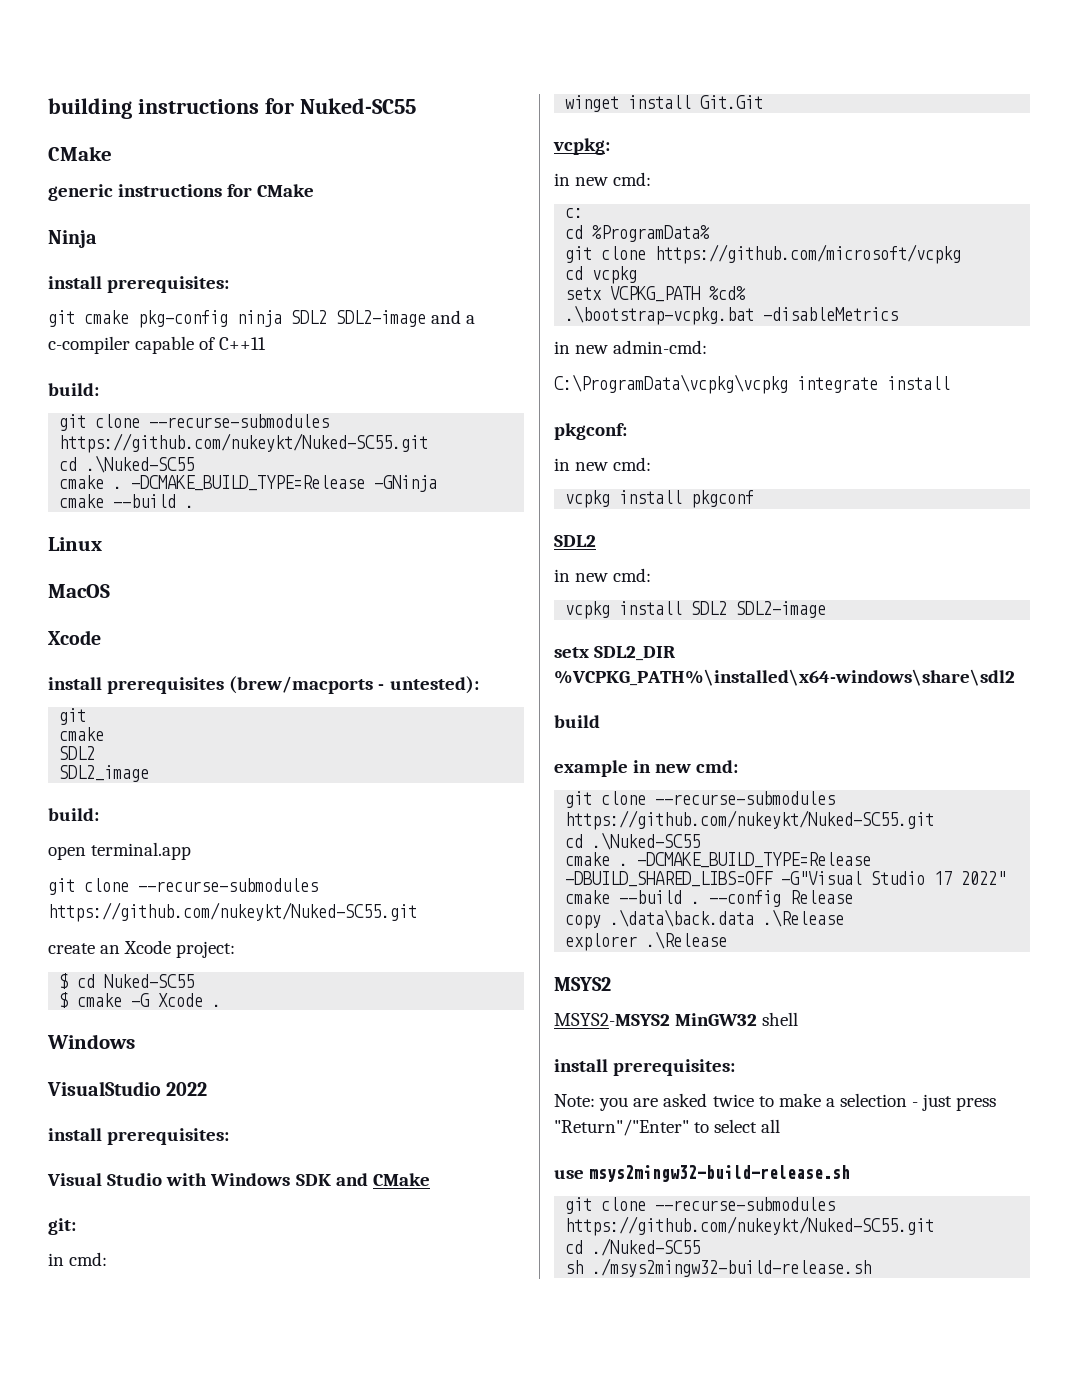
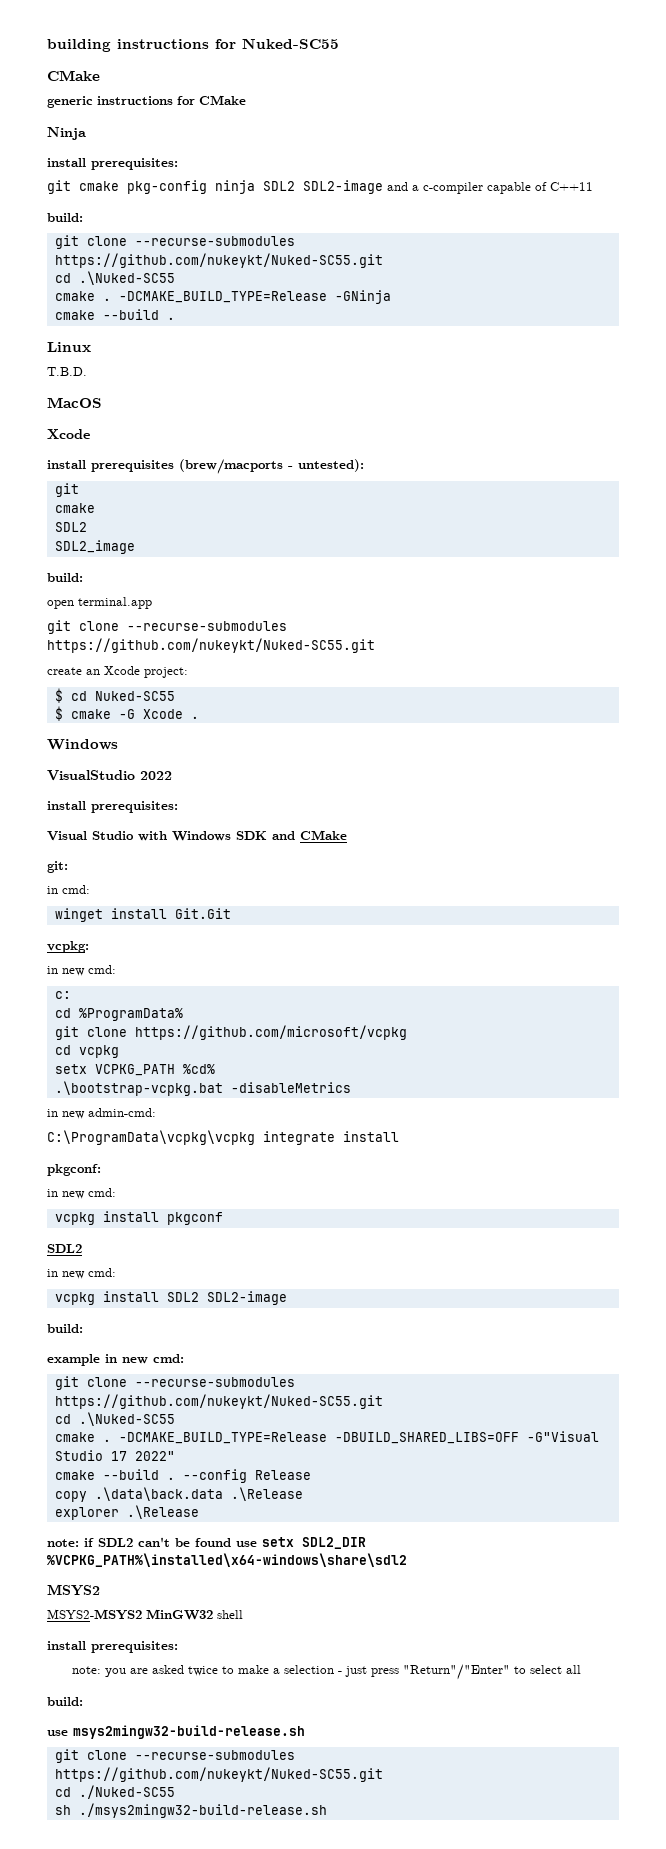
+ T.B.D.
  vcpkg install SDL2 SDL2-image
- setx SDL2_DIR %VCPKG_PATH%\installed\x64-windows\share\sdl2
- build
+ build:
+ note: if SDL2 can't be found use setx SDL2_DIR %VCPKG_PATH%\installed\x64-windows\share\sdl2
- Note: you are asked twice to make a selection - just press "Return"/"Enter" to select all
+ note: you are asked twice to make a selection - just press "Return"/"Enter" to select all
+ build:

